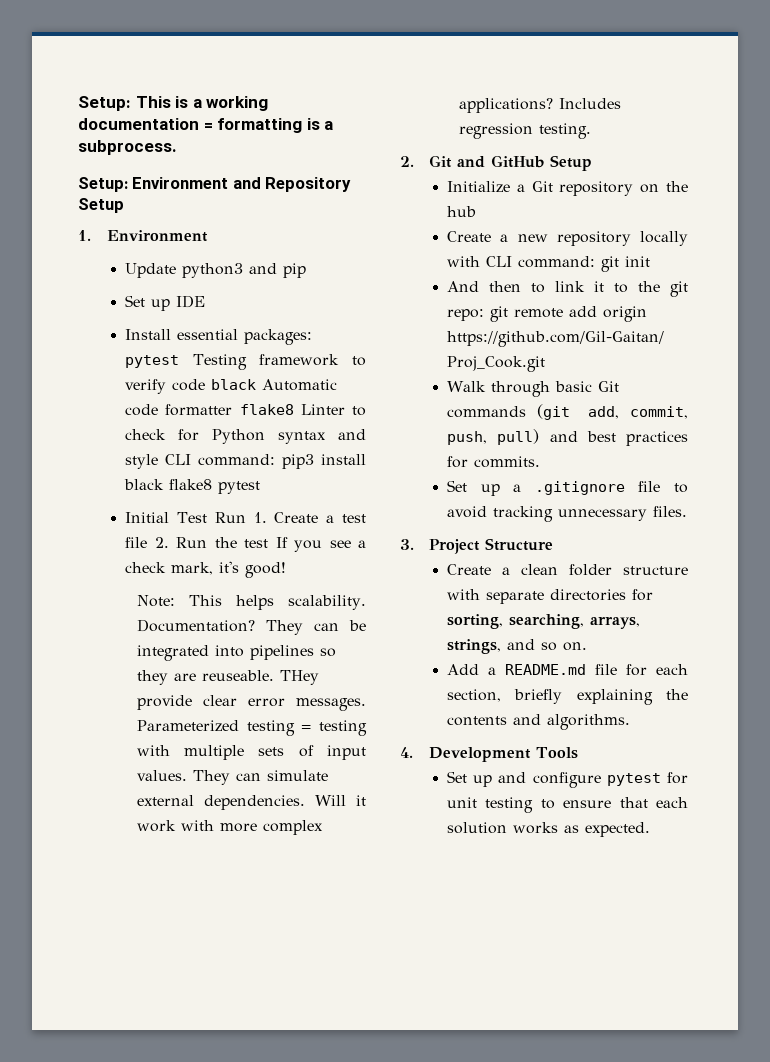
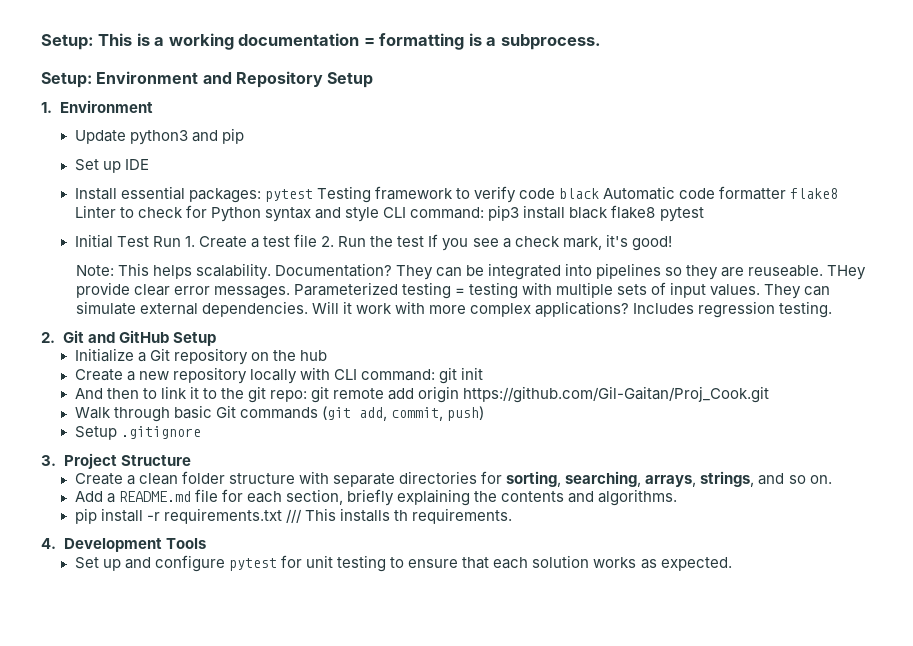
- Walk through basic Git commands (git add, commit, push, pull) and best practices for commits.
- Set up a .gitignore file to avoid tracking unnecessary files.
+ Walk through basic Git commands (git add, commit, push)
+ Setup .gitignore
+ pip install -r requirements.txt /// This installs th requirements.

